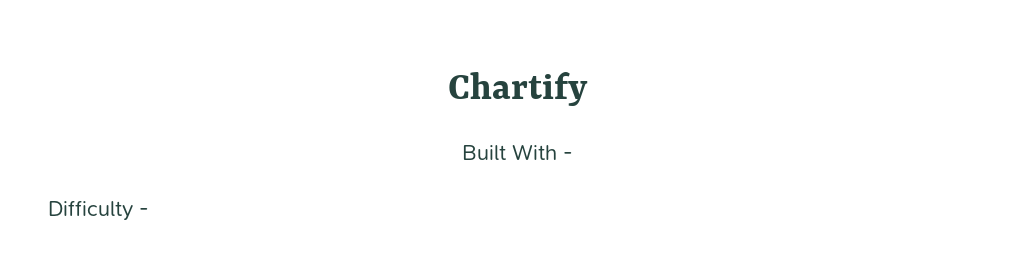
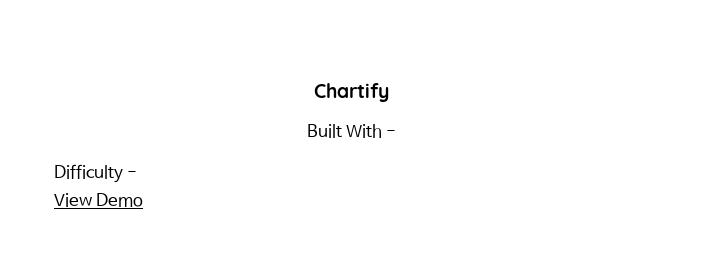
+ View Demo

